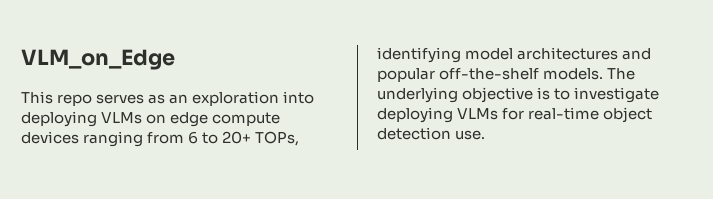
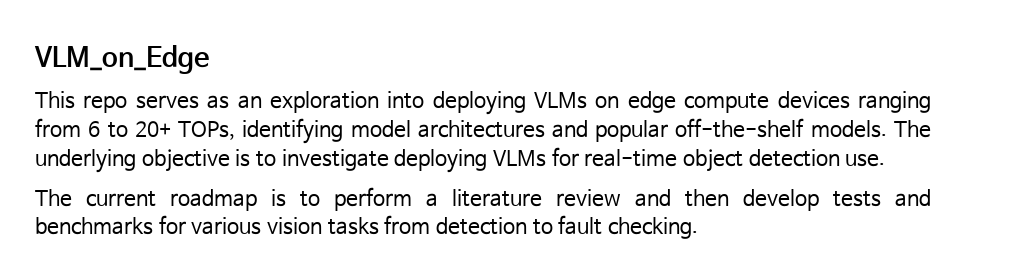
+ The current roadmap is to perform a literature review and then develop tests and benchmarks for various vision tasks from detection to fault checking.

